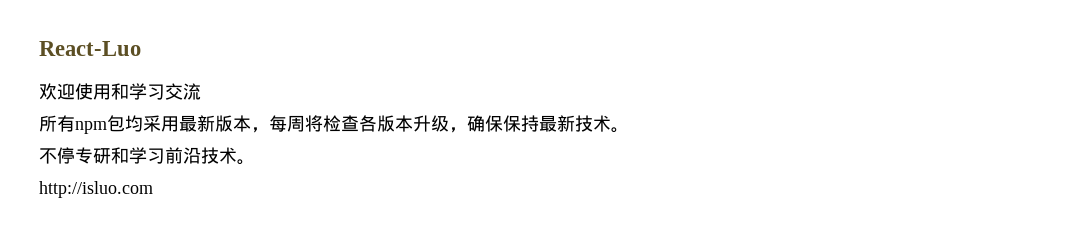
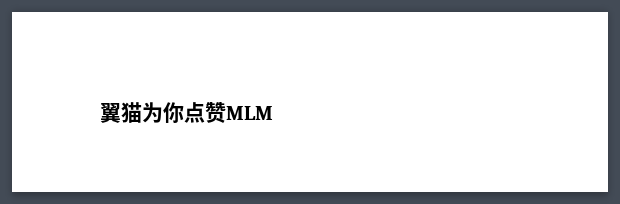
- React-Luo
- 欢迎使用和学习交流
- 所有npm包均采用最新版本，每周将检查各版本升级，确保保持最新技术。
- 不停专研和学习前沿技术。
- http://isluo.com
+ 翼猫为你点赞MLM

